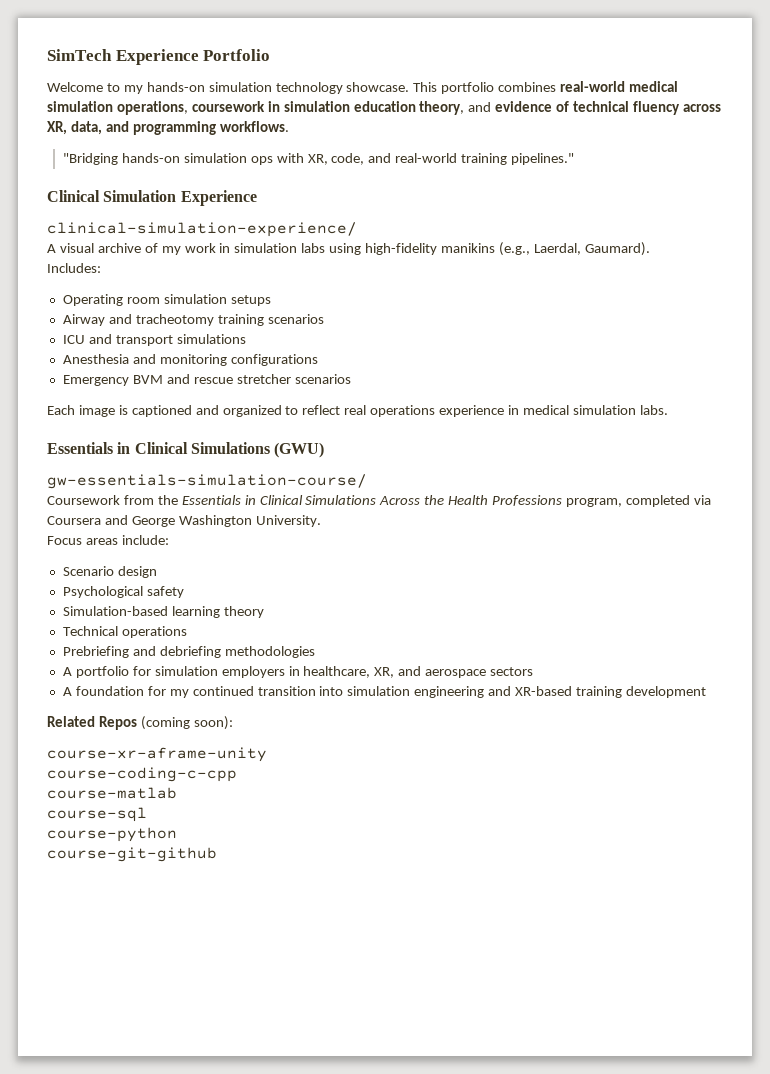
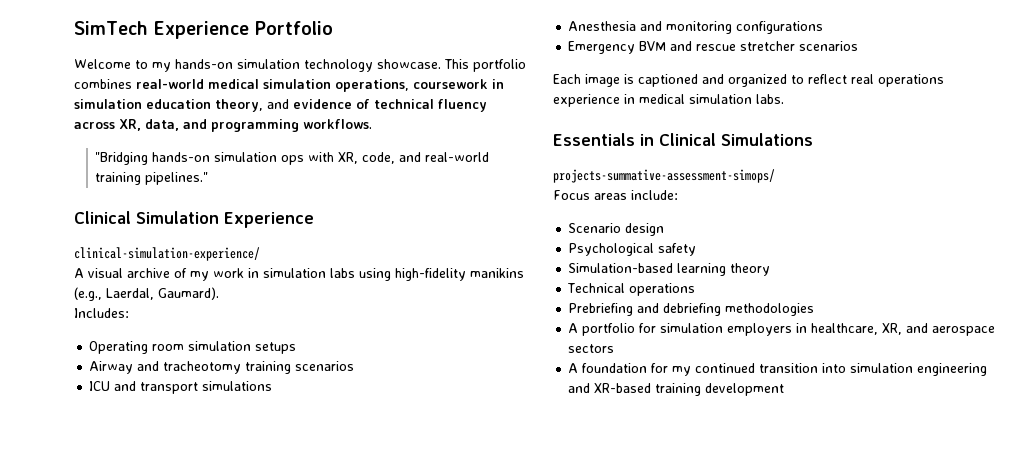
- Essentials in Clinical Simulations (GWU)
- gw-essentials-simulation-course/
- Coursework from the Essentials in Clinical Simulations Across the Health Professions program, completed via Coursera and George Washington University.
+ Essentials in Clinical Simulations
+ projects-summative-assessment-simops/
- Related Repos (coming soon):
- course-xr-aframe-unity
- course-coding-c-cpp
- course-matlab
- course-sql
- course-python
- course-git-github

